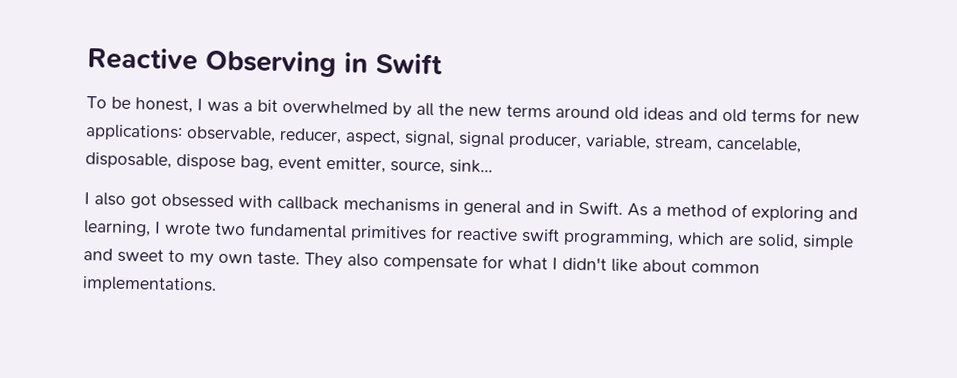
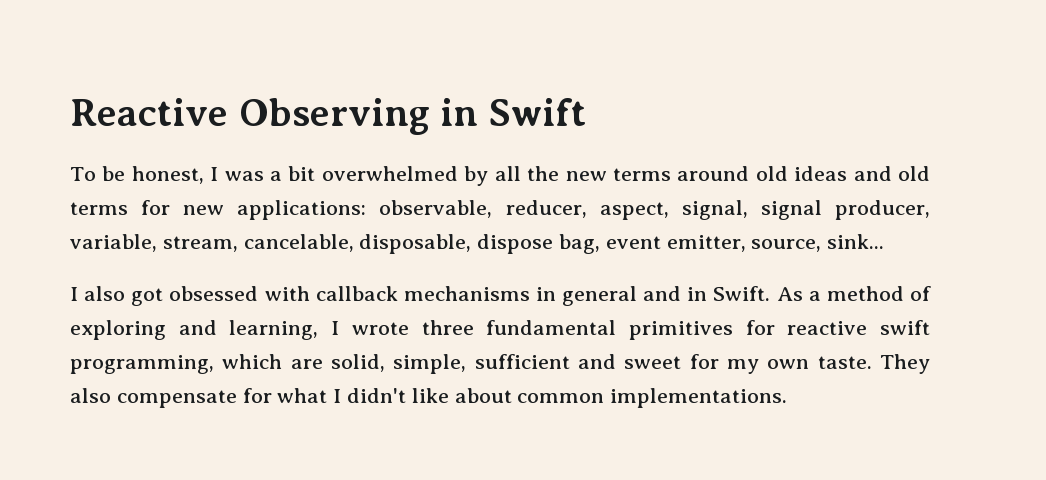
- As a method of exploring and learning, I wrote two fundamental primitives for reactive swift programming, which are solid, simple and sweet to my own taste.
+ As a method of exploring and learning, I wrote three fundamental primitives for reactive swift programming, which are solid, simple, sufficient and sweet for my own taste.

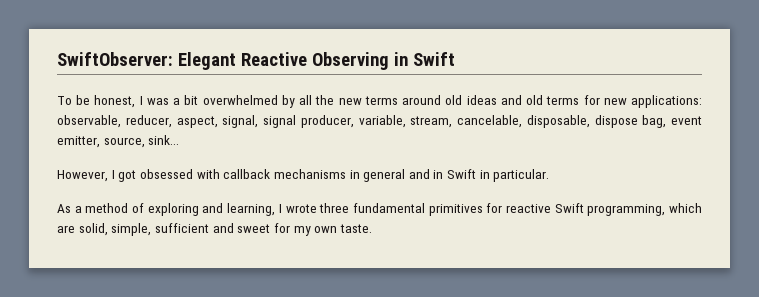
- Reactive Observing in Swift
+ SwiftObserver: Elegant Reactive Observing in Swift
- I also got obsessed with callback mechanisms in general and in Swift. As a method of exploring and learning, I wrote three fundamental primitives for reactive swift programming, which are solid, simple, sufficient and sweet for my own taste. They also compensate for what I didn't like about common implementations.
+ However, I got obsessed with callback mechanisms in general and in Swift in particular.
+ As a method of exploring and learning, I wrote three fundamental primitives for reactive Swift programming, which are solid, simple, sufficient and sweet for my own taste.

